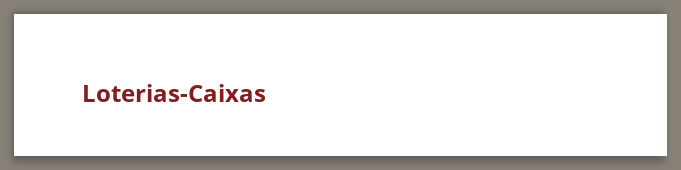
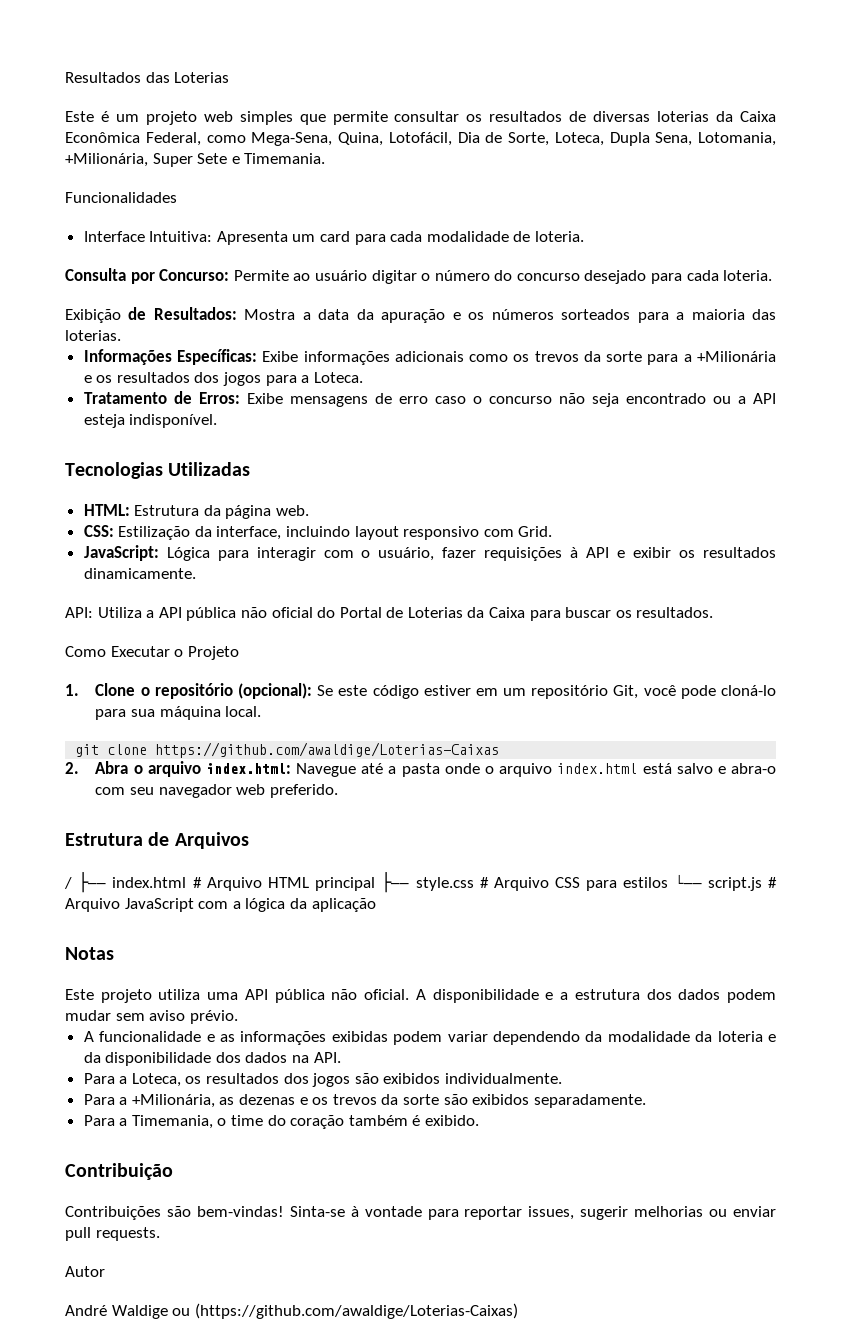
- Loterias-Caixas
+ Resultados das Loterias
+ Este é um projeto web simples que permite consultar os resultados de diversas loterias da Caixa Econômica Federal, como Mega-Sena, Quina, Lotofácil, Dia de Sorte, Loteca, Dupla Sena, Lotomania, +Milionária, Super Sete e Timemania.
+ Funcionalidades
+ Interface Intuitiva: Apresenta um card para cada modalidade de loteria.
+ Consulta por Concurso: Permite ao usuário digitar o número do concurso desejado para cada loteria.
+ Exibição de Resultados: Mostra a data da apuração e os números sorteados para a maioria das loterias.
+ Informações Específicas: Exibe informações adicionais como os trevos da sorte para a +Milionária e os resultados dos jogos para a Loteca.
+ Tratamento de Erros: Exibe mensagens de erro caso o concurso não seja encontrado ou a API esteja indisponível.
+ Tecnologias Utilizadas
+ HTML: Estrutura da página web.
+ CSS: Estilização da interface, incluindo layout responsivo com Grid.
+ JavaScript: Lógica para interagir com o usuário, fazer requisições à API e exibir os resultados dinamicamente.
+ API: Utiliza a API pública não oficial do Portal de Loterias da Caixa para buscar os resultados.
+ Como Executar o Projeto
+ 1. Clone o repositório (opcional): Se este código estiver em um repositório Git, você pode cloná-lo para sua máquina local.
+ git clone https://github.com/awaldige/Loterias-Caixas
+ 2. Abra o arquivo index.html: Navegue até a pasta onde o arquivo index.html está salvo e abra-o com seu navegador web preferido.
+ Estrutura de Arquivos
+ / ├── index.html # Arquivo HTML principal ├── style.css # Arquivo CSS para estilos └── script.js # Arquivo JavaScript com a lógica da aplicação
+ Notas
+ Este projeto utiliza uma API pública não oficial. A disponibilidade e a estrutura dos dados podem mudar sem aviso prévio.
+ A funcionalidade e as informações exibidas podem variar dependendo da modalidade da loteria e da disponibilidade dos dados na API.
+ Para a Loteca, os resultados dos jogos são exibidos individualmente.
+ Para a +Milionária, as dezenas e os trevos da sorte são exibidos separadamente.
+ Para a Timemania, o time do coração também é exibido.
+ Contribuição
+ Contribuições são bem-vindas! Sinta-se à vontade para reportar issues, sugerir melhorias ou enviar pull requests.
+ Autor
+ André Waldige ou (https://github.com/awaldige/Loterias-Caixas)

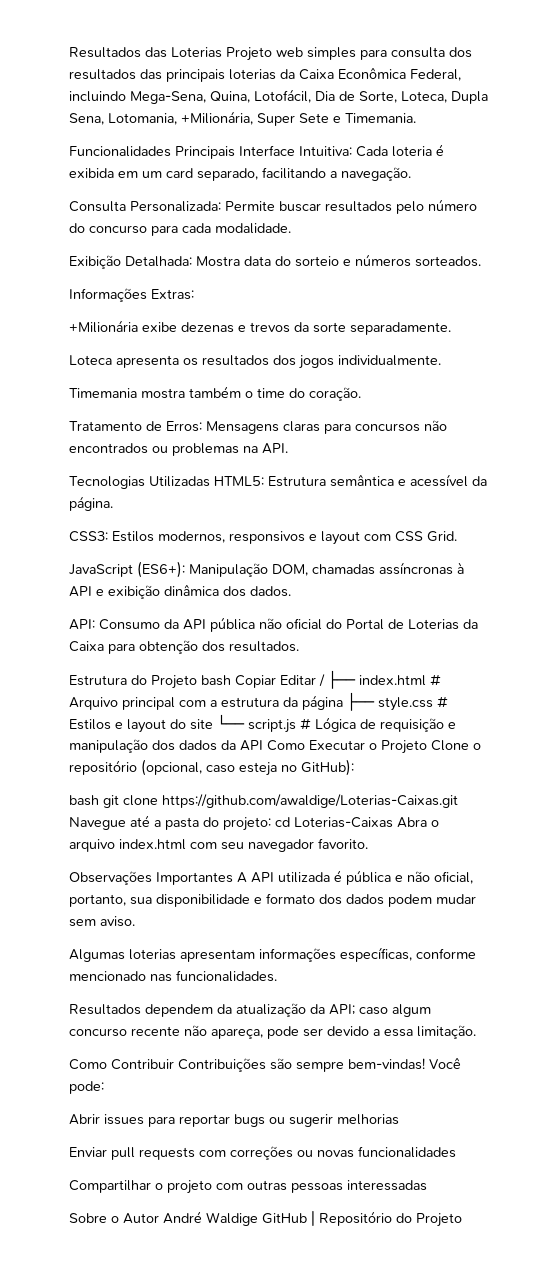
- Resultados das Loterias
- Este é um projeto web simples que permite consultar os resultados de diversas loterias da Caixa Econômica Federal, como Mega-Sena, Quina, Lotofácil, Dia de Sorte, Loteca, Dupla Sena, Lotomania, +Milionária, Super Sete e Timemania.
+ Resultados das Loterias Projeto web simples para consulta dos resultados das principais loterias da Caixa Econômica Federal, incluindo Mega-Sena, Quina, Lotofácil, Dia de Sorte, Loteca, Dupla Sena, Lotomania, +Milionária, Super Sete e Timemania.
- Funcionalidades
- Interface Intuitiva: Apresenta um card para cada modalidade de loteria.
- Consulta por Concurso: Permite ao usuário digitar o número do concurso desejado para cada loteria.
+ Funcionalidades Principais Interface Intuitiva: Cada loteria é exibida em um card separado, facilitando a navegação.
+ Consulta Personalizada: Permite buscar resultados pelo número do concurso para cada modalidade.
- Exibição de Resultados: Mostra a data da apuração e os números sorteados para a maioria das loterias.
- Informações Específicas: Exibe informações adicionais como os trevos da sorte para a +Milionária e os resultados dos jogos para a Loteca.
- Tratamento de Erros: Exibe mensagens de erro caso o concurso não seja encontrado ou a API esteja indisponível.
- Tecnologias Utilizadas
- HTML: Estrutura da página web.
- CSS: Estilização da interface, incluindo layout responsivo com Grid.
- JavaScript: Lógica para interagir com o usuário, fazer requisições à API e exibir os resultados dinamicamente.
+ Exibição Detalhada: Mostra data do sorteio e números sorteados.
+ Informações Extras:
+ +Milionária exibe dezenas e trevos da sorte separadamente.
+ Loteca apresenta os resultados dos jogos individualmente.
+ Timemania mostra também o time do coração.
+ Tratamento de Erros: Mensagens claras para concursos não encontrados ou problemas na API.
+ Tecnologias Utilizadas HTML5: Estrutura semântica e acessível da página.
+ CSS3: Estilos modernos, responsivos e layout com CSS Grid.
+ JavaScript (ES6+): Manipulação DOM, chamadas assíncronas à API e exibição dinâmica dos dados.
- API: Utiliza a API pública não oficial do Portal de Loterias da Caixa para buscar os resultados.
+ API: Consumo da API pública não oficial do Portal de Loterias da Caixa para obtenção dos resultados.
- Como Executar o Projeto
- 1. Clone o repositório (opcional): Se este código estiver em um repositório Git, você pode cloná-lo para sua máquina local.
- git clone https://github.com/awaldige/Loterias-Caixas
- 2. Abra o arquivo index.html: Navegue até a pasta onde o arquivo index.html está salvo e abra-o com seu navegador web preferido.
- Estrutura de Arquivos
- / ├── index.html # Arquivo HTML principal ├── style.css # Arquivo CSS para estilos └── script.js # Arquivo JavaScript com a lógica da aplicação
- Notas
- Este projeto utiliza uma API pública não oficial. A disponibilidade e a estrutura dos dados podem mudar sem aviso prévio.
- A funcionalidade e as informações exibidas podem variar dependendo da modalidade da loteria e da disponibilidade dos dados na API.
- Para a Loteca, os resultados dos jogos são exibidos individualmente.
- Para a +Milionária, as dezenas e os trevos da sorte são exibidos separadamente.
- Para a Timemania, o time do coração também é exibido.
- Contribuição
- Contribuições são bem-vindas! Sinta-se à vontade para reportar issues, sugerir melhorias ou enviar pull requests.
- Autor
- André Waldige ou (https://github.com/awaldige/Loterias-Caixas)
+ Estrutura do Projeto bash Copiar Editar / ├── index.html # Arquivo principal com a estrutura da página ├── style.css # Estilos e layout do site └── script.js # Lógica de requisição e manipulação dos dados da API Como Executar o Projeto Clone o repositório (opcional, caso esteja no GitHub):
+ bash git clone https://github.com/awaldige/Loterias-Caixas.git Navegue até a pasta do projeto: cd Loterias-Caixas Abra o arquivo index.html com seu navegador favorito.
+ Observações Importantes A API utilizada é pública e não oficial, portanto, sua disponibilidade e formato dos dados podem mudar sem aviso.
+ Algumas loterias apresentam informações específicas, conforme mencionado nas funcionalidades.
+ Resultados dependem da atualização da API; caso algum concurso recente não apareça, pode ser devido a essa limitação.
+ Como Contribuir Contribuições são sempre bem-vindas! Você pode:
+ Abrir issues para reportar bugs ou sugerir melhorias
+ Enviar pull requests com correções ou novas funcionalidades
+ Compartilhar o projeto com outras pessoas interessadas
+ Sobre o Autor André Waldige GitHub | Repositório do Projeto

